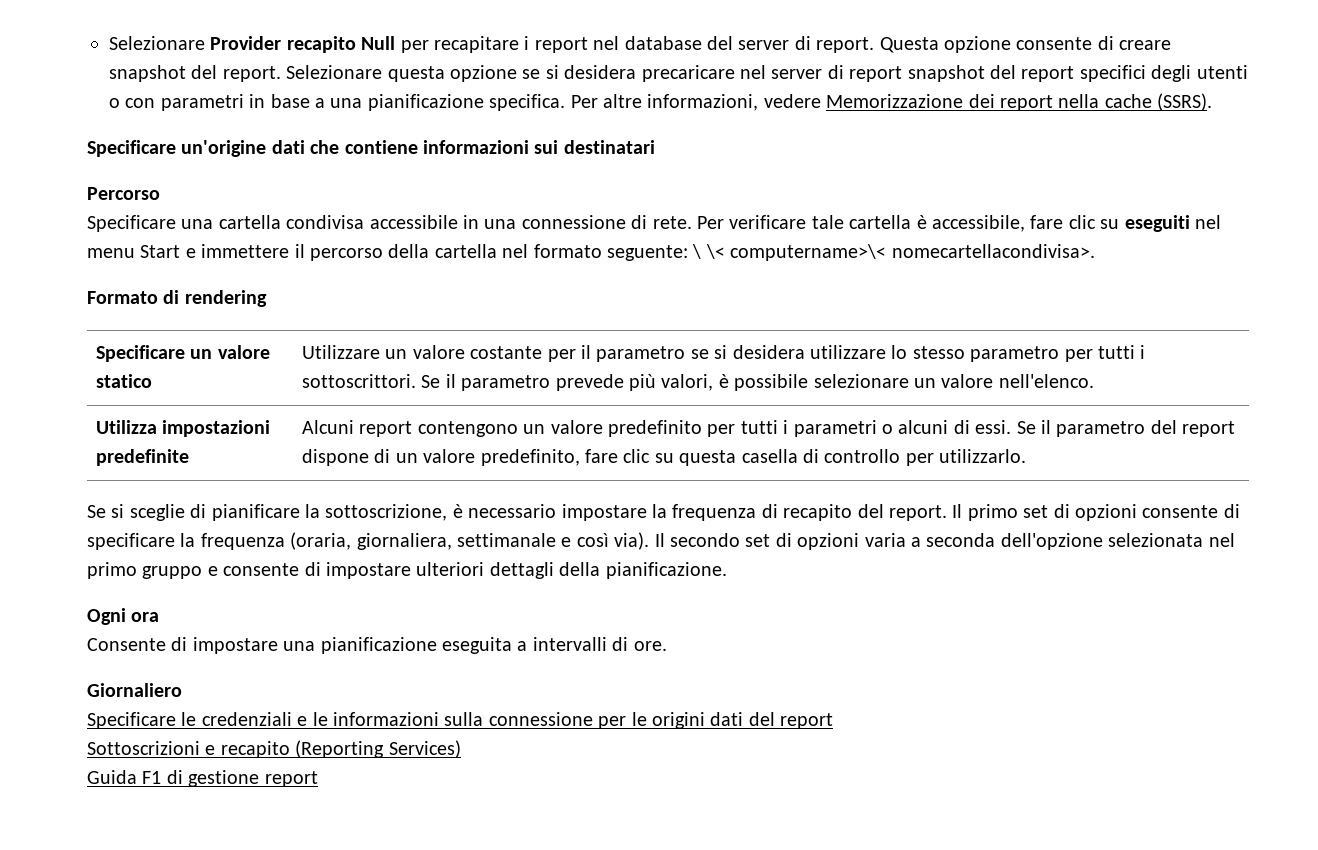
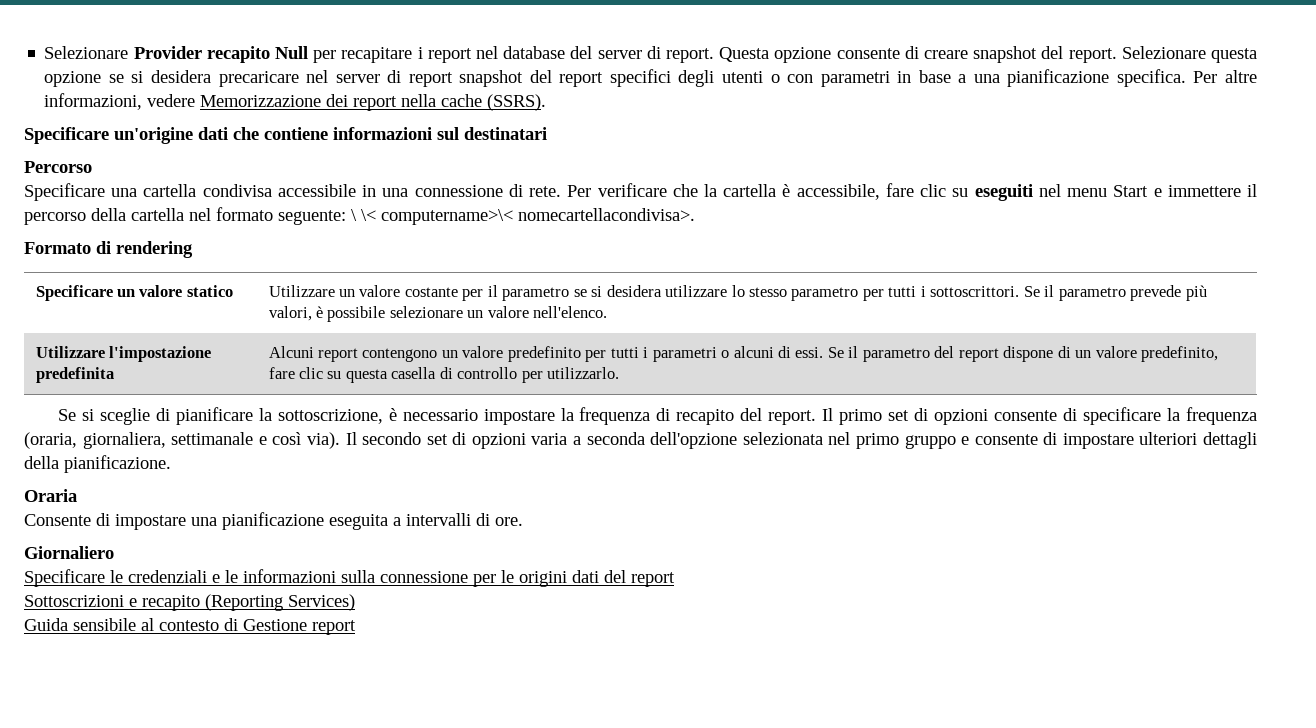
- Specificare un'origine dati che contiene informazioni sui destinatari
+ Specificare un'origine dati che contiene informazioni sul destinatari
- Per verificare tale cartella è accessibile, fare clic su eseguiti nel menu Start e immettere il percorso della cartella nel formato seguente: \ \< computername>\< nomecartellacondivisa>.
+ Per verificare che la cartella è accessibile, fare clic su eseguiti nel menu Start e immettere il percorso della cartella nel formato seguente: \ \< computername>\< nomecartellacondivisa>.
- Utilizza impostazioni predefinite | Alcuni report contengono un valore predefinito per tutti i parametri o alcuni di essi. Se il parametro del report dispone di un valore predefinito, fare clic su questa casella di controllo per utilizzarlo.
+ Utilizzare l'impostazione predefinita | Alcuni report contengono un valore predefinito per tutti i parametri o alcuni di essi. Se il parametro del report dispone di un valore predefinito, fare clic su questa casella di controllo per utilizzarlo.
- Ogni ora
+ Oraria
- Guida F1 di gestione report
+ Guida sensibile al contesto di Gestione report

